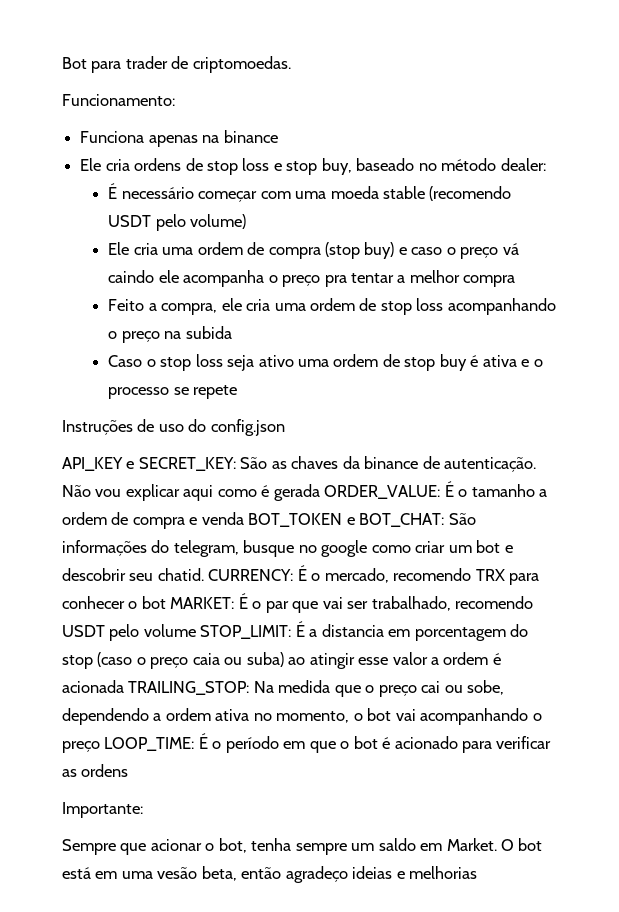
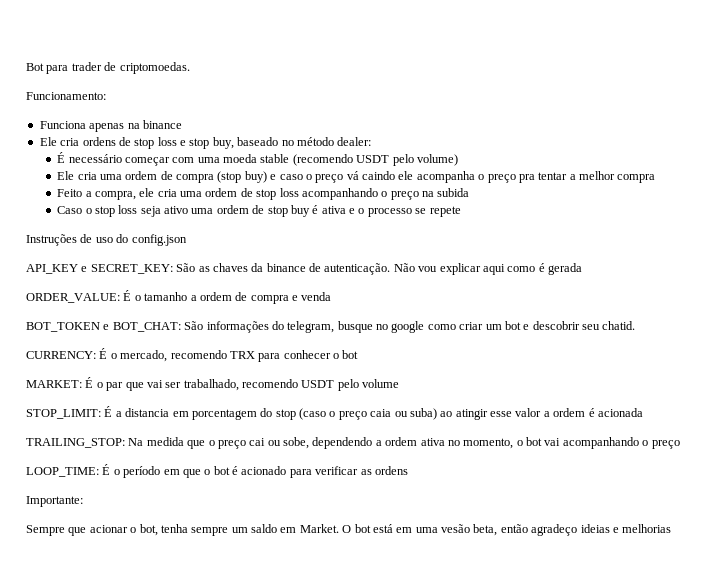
- Não vou explicar aqui como é gerada ORDER_VALUE:
+ Não vou explicar aqui como é gerada
+ ORDER_VALUE:
- É o tamanho a ordem de compra e venda BOT_TOKEN e BOT_CHAT:
+ É o tamanho a ordem de compra e venda
+ BOT_TOKEN e BOT_CHAT:
- São informações do telegram, busque no google como criar um bot e descobrir seu chatid. CURRENCY:
+ São informações do telegram, busque no google como criar um bot e descobrir seu chatid.
+ CURRENCY:
- É o mercado, recomendo TRX para conhecer o bot MARKET:
+ É o mercado, recomendo TRX para conhecer o bot
+ MARKET:
- É o par que vai ser trabalhado, recomendo USDT pelo volume STOP_LIMIT:
+ É o par que vai ser trabalhado, recomendo USDT pelo volume
+ STOP_LIMIT:
- É a distancia em porcentagem do stop (caso o preço caia ou suba) ao atingir esse valor a ordem é acionada TRAILING_STOP:
+ É a distancia em porcentagem do stop (caso o preço caia ou suba) ao atingir esse valor a ordem é acionada
+ TRAILING_STOP:
- Na medida que o preço cai ou sobe, dependendo a ordem ativa no momento, o bot vai acompanhando o preço LOOP_TIME:
+ Na medida que o preço cai ou sobe, dependendo a ordem ativa no momento, o bot vai acompanhando o preço
+ LOOP_TIME:

